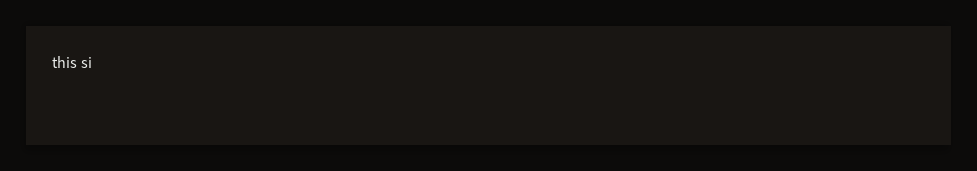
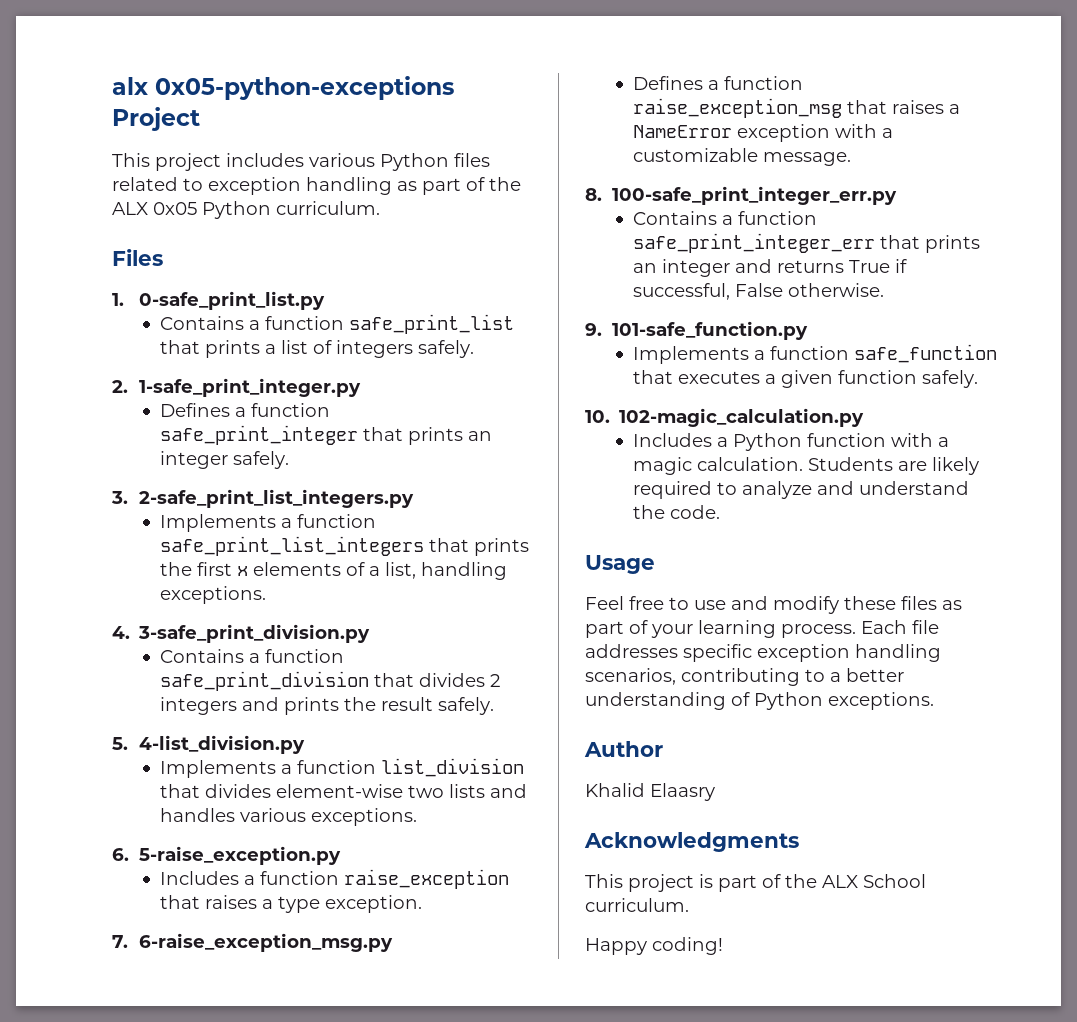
- this si
+ alx 0x05-python-exceptions Project
+ This project includes various Python files related to exception handling as part of the ALX 0x05 Python curriculum.
+ Files
+ 1. 0-safe_print_list.py
+ Contains a function safe_print_list that prints a list of integers safely.
+ 2. 1-safe_print_integer.py
+ Defines a function safe_print_integer that prints an integer safely.
+ 3. 2-safe_print_list_integers.py
+ Implements a function safe_print_list_integers that prints the first x elements of a list, handling exceptions.
+ 4. 3-safe_print_division.py
+ Contains a function safe_print_division that divides 2 integers and prints the result safely.
+ 5. 4-list_division.py
+ Implements a function list_division that divides element-wise two lists and handles various exceptions.
+ 6. 5-raise_exception.py
+ Includes a function raise_exception that raises a type exception.
+ 7. 6-raise_exception_msg.py
+ Defines a function raise_exception_msg that raises a NameError exception with a customizable message.
+ 8. 100-safe_print_integer_err.py
+ Contains a function safe_print_integer_err that prints an integer and returns True if successful, False otherwise.
+ 9. 101-safe_function.py
+ Implements a function safe_function that executes a given function safely.
+ 10. 102-magic_calculation.py
+ Includes a Python function with a magic calculation. Students are likely required to analyze and understand the code.
+ Usage
+ Feel free to use and modify these files as part of your learning process. Each file addresses specific exception handling scenarios, contributing to a better understanding of Python exceptions.
+ Author
+ Khalid Elaasry
+ Acknowledgments
+ This project is part of the ALX School curriculum.
+ Happy coding!

